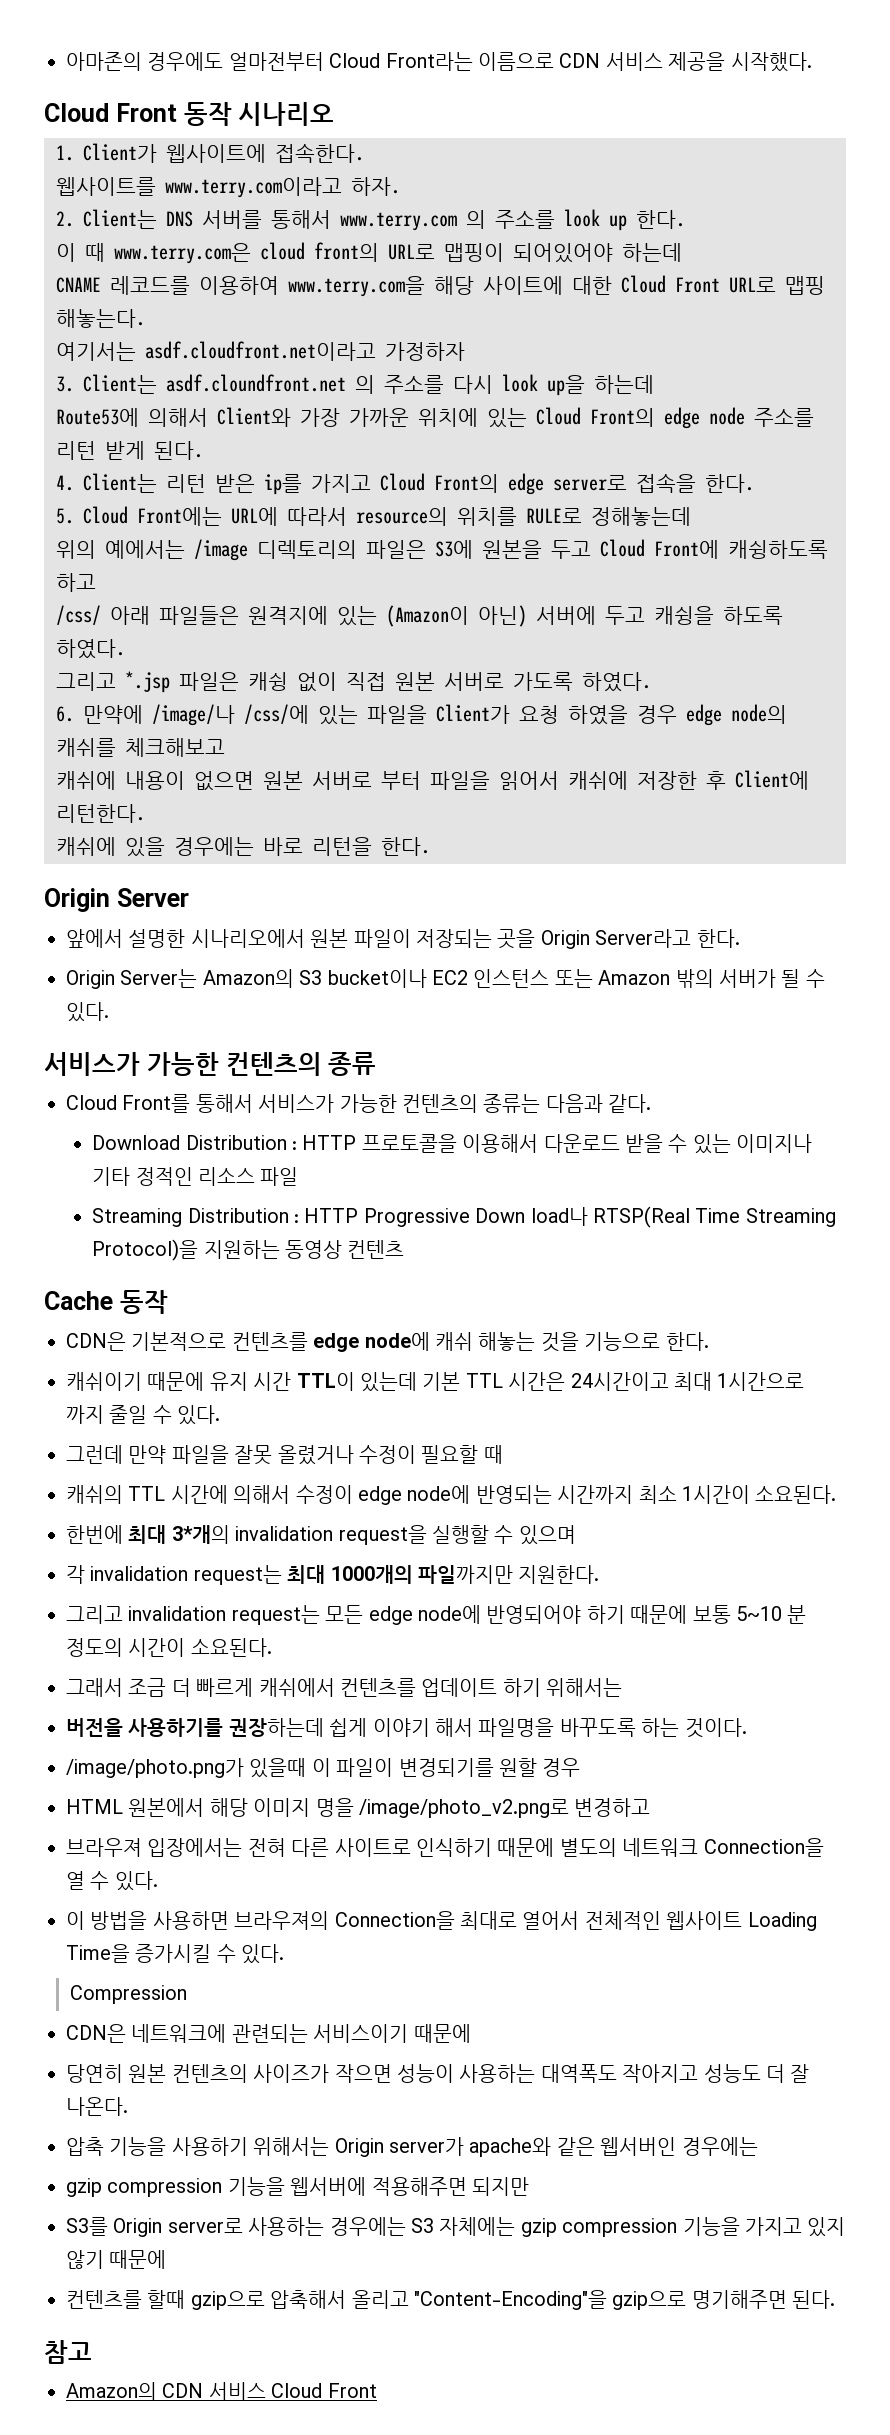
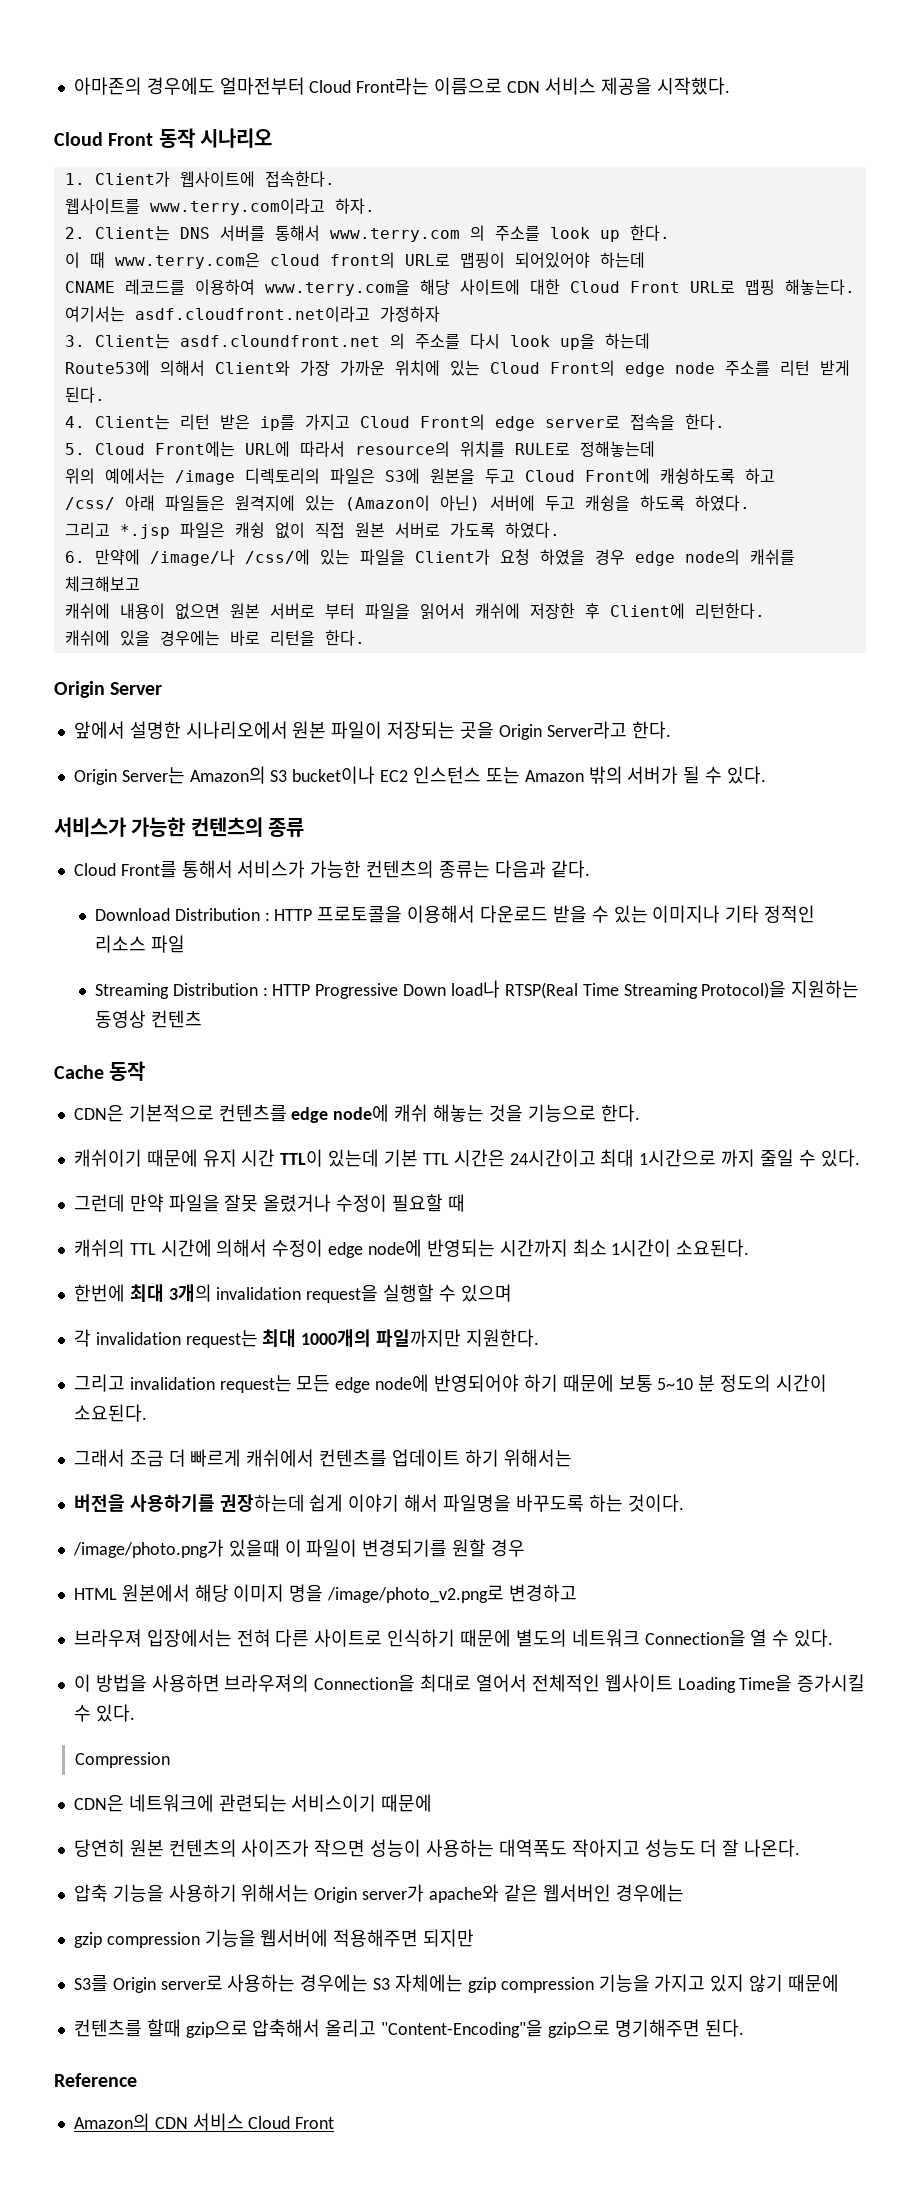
- 한번에 최대 3*개의 invalidation request을 실행할 수 있으며
+ 한번에 최대 3개의 invalidation request을 실행할 수 있으며
- 참고
+ Reference

